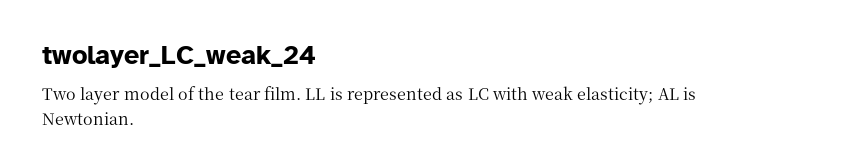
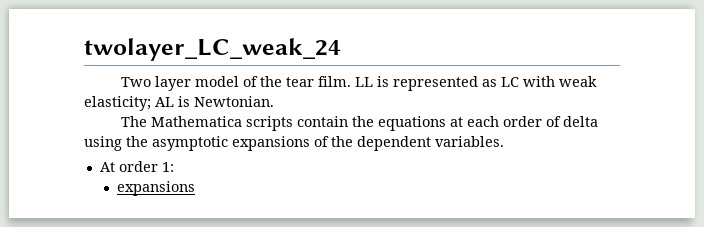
+ The Mathematica scripts contain the equations at each order of delta using the asymptotic expansions of the dependent variables.
+ At order 1:
+ expansions

